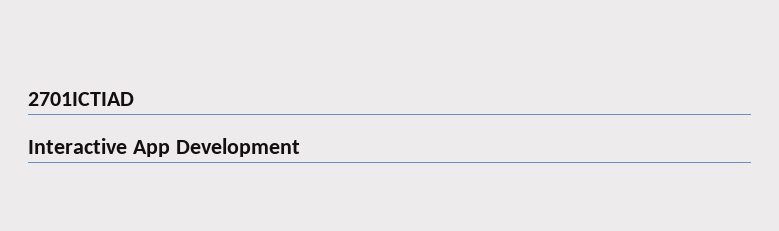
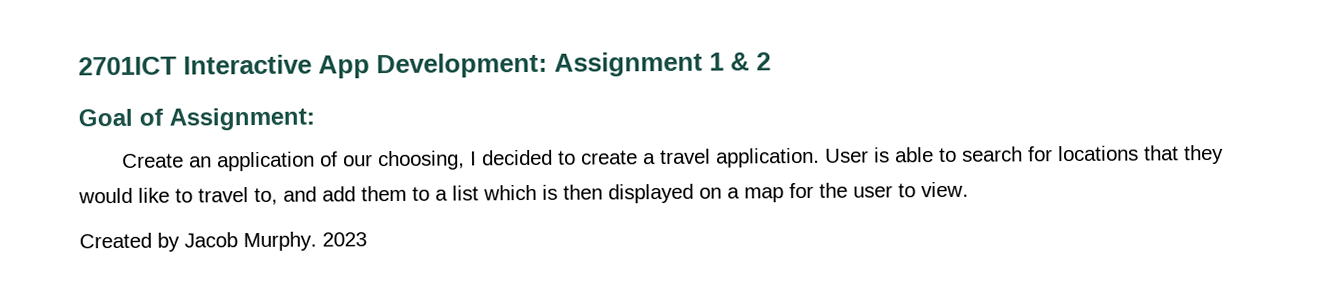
- 2701ICTIAD
- Interactive App Development
+ 2701ICT Interactive App Development: Assignment 1 & 2
+ Goal of Assignment:
+ Create an application of our choosing, I decided to create a travel application. User is able to search for locations that they would like to travel to, and add them to a list which is then displayed on a map for the user to view.
+ Created by Jacob Murphy. 2023

